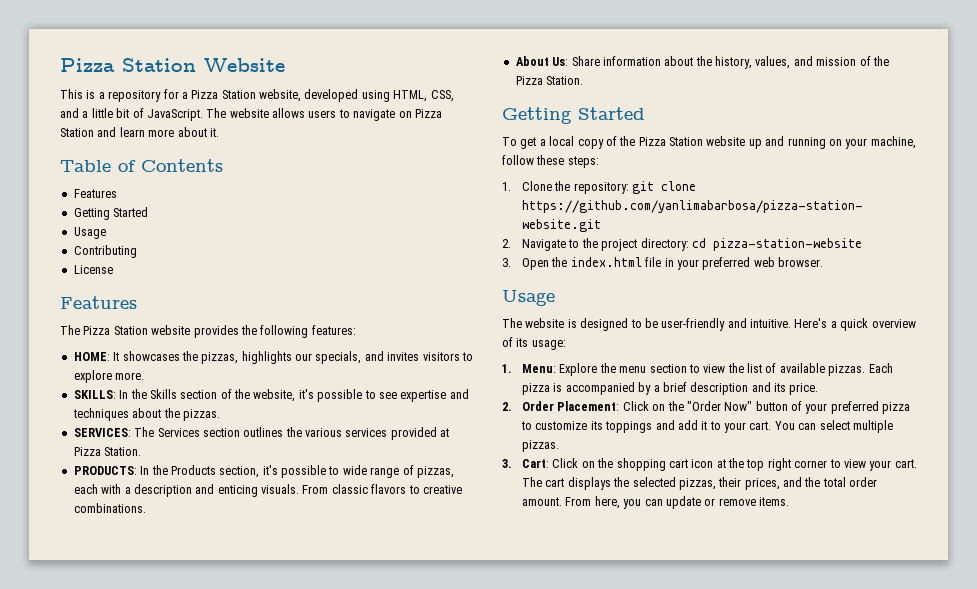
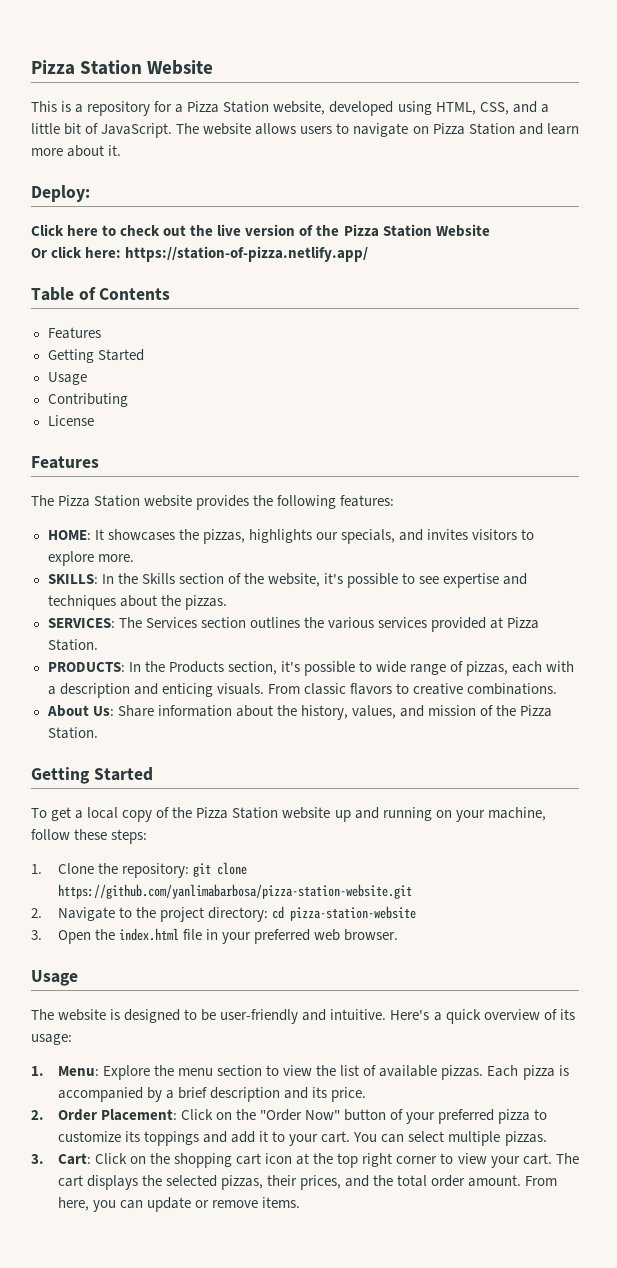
+ Deploy:
+ Click here to check out the live version of the Pizza Station Website
+ Or click here: https://station-of-pizza.netlify.app/

